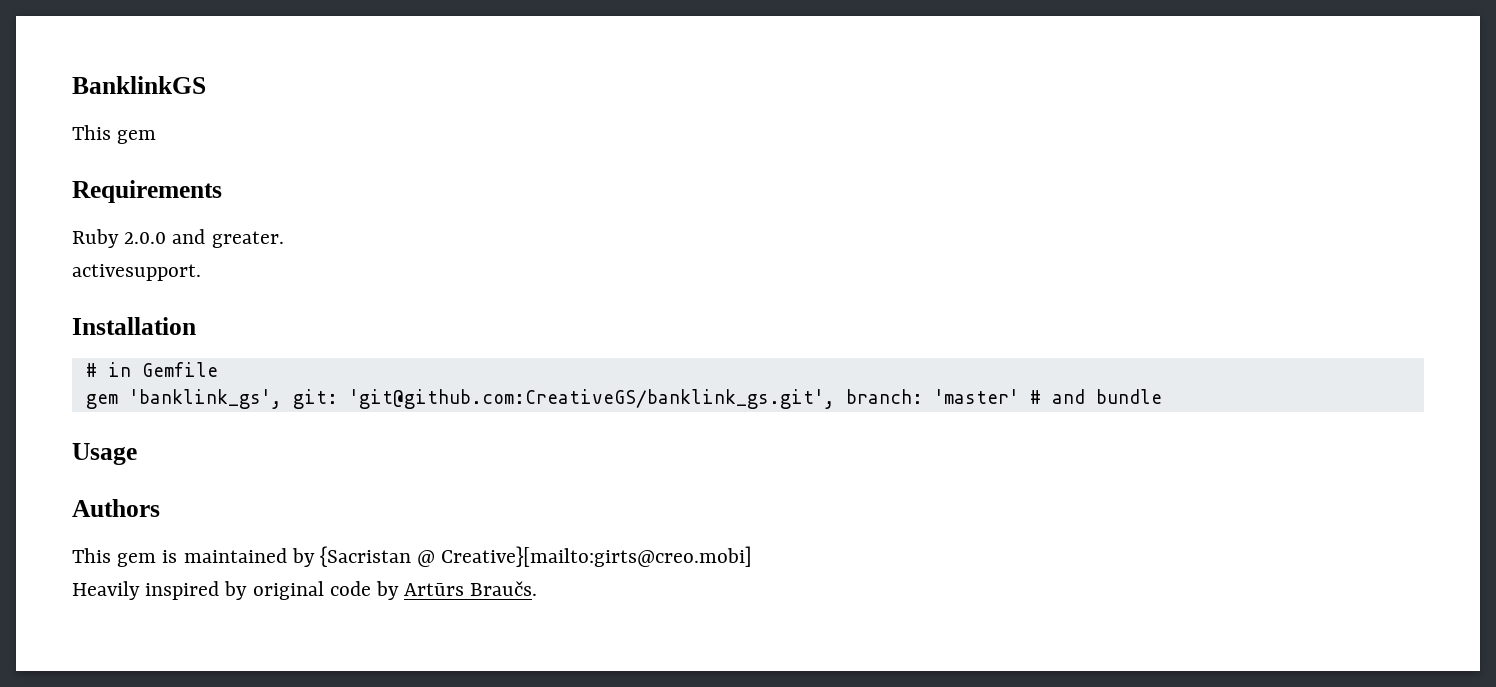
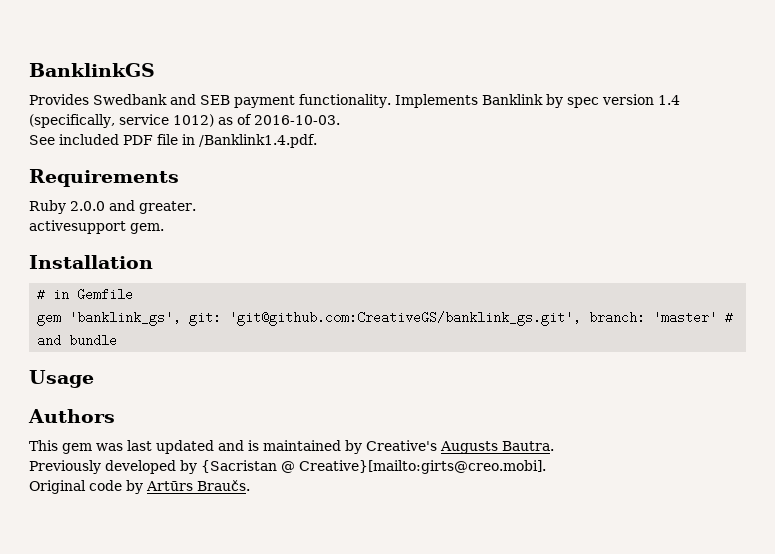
  BanklinkGS
- This gem
+ Provides Swedbank and SEB payment functionality. Implements Banklink by spec version 1.4 (specifically, service 1012) as of 2016-10-03.
+ See included PDF file in /Banklink1.4.pdf.
- activesupport.
+ activesupport gem.
- This gem is maintained by {Sacristan @ Creative}[mailto:girts@creo.mobi]
- Heavily inspired by original code by Artūrs Braučs.
+ This gem was last updated and is maintained by Creative's Augusts Bautra.
+ Previously developed by {Sacristan @ Creative}[mailto:girts@creo.mobi].
+ Original code by Artūrs Braučs.

